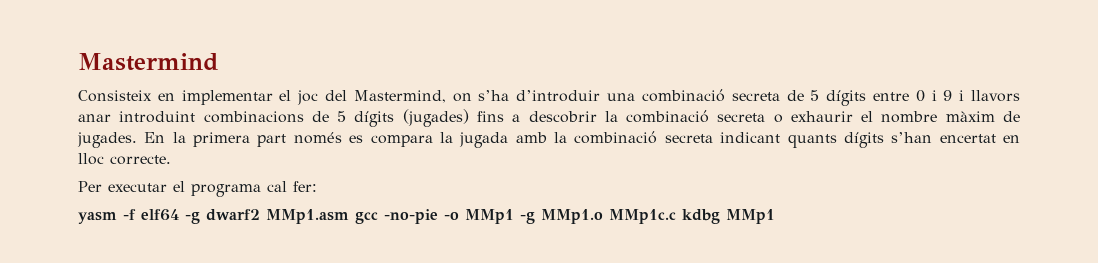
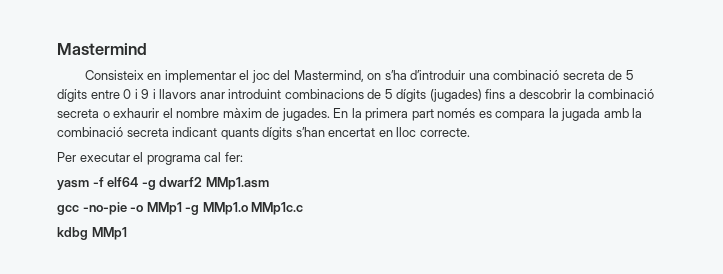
- yasm -f elf64 -g dwarf2 MMp1.asm gcc -no-pie -o MMp1 -g MMp1.o MMp1c.c kdbg MMp1
+ yasm -f elf64 -g dwarf2 MMp1.asm
+ gcc -no-pie -o MMp1 -g MMp1.o MMp1c.c
+ kdbg MMp1

